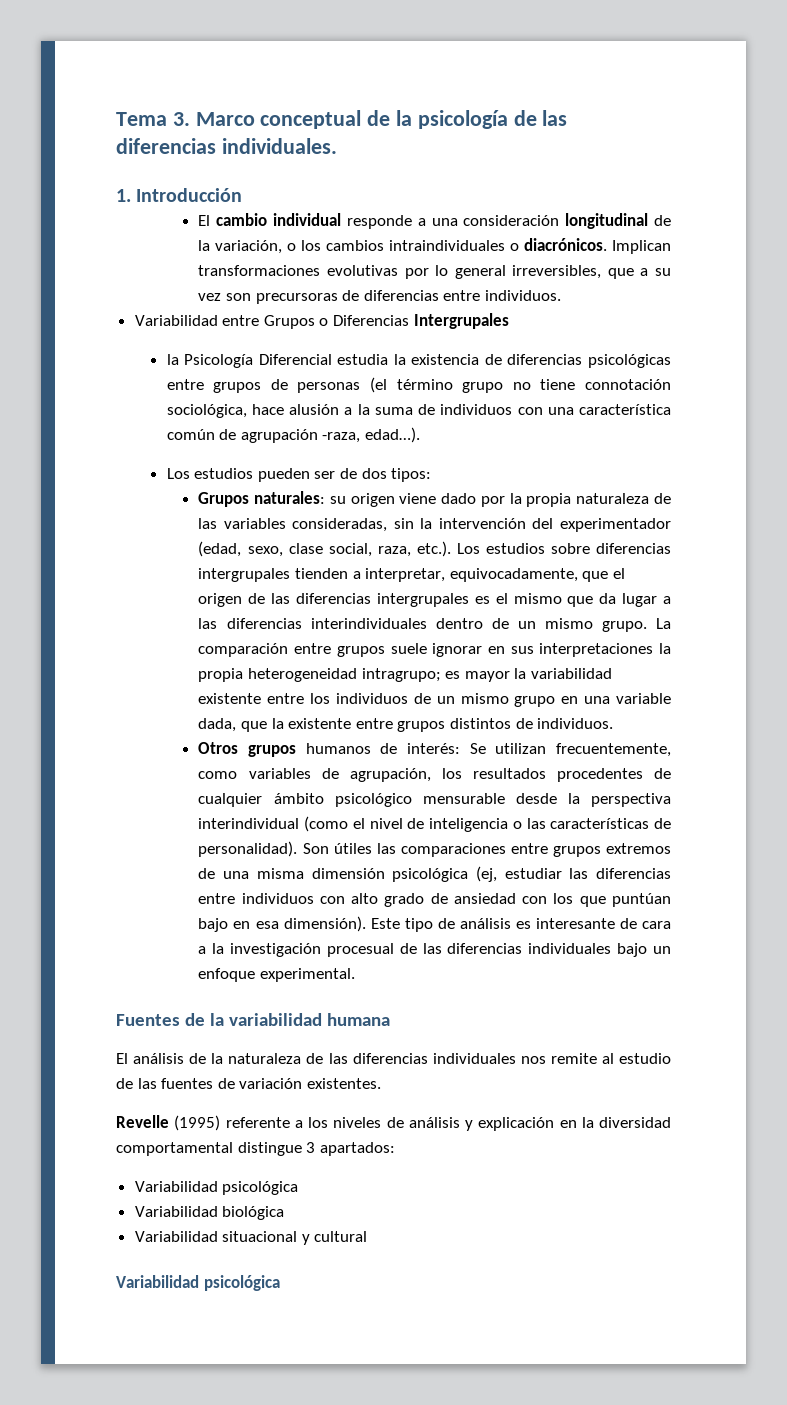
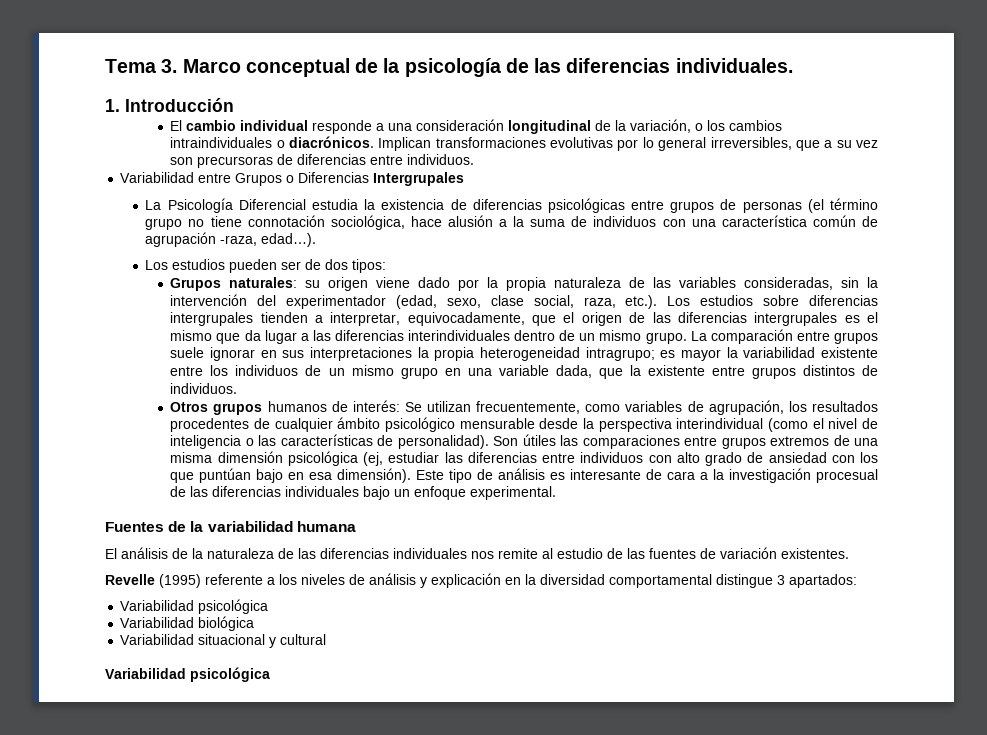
- la Psicología Diferencial estudia la existencia de diferencias psicológicas entre grupos de personas (el término grupo no tiene connotación sociológica, hace alusión a la suma de individuos con una característica común de agrupación -raza, edad…).
+ La Psicología Diferencial estudia la existencia de diferencias psicológicas entre grupos de personas (el término grupo no tiene connotación sociológica, hace alusión a la suma de individuos con una característica común de agrupación -raza, edad…).

